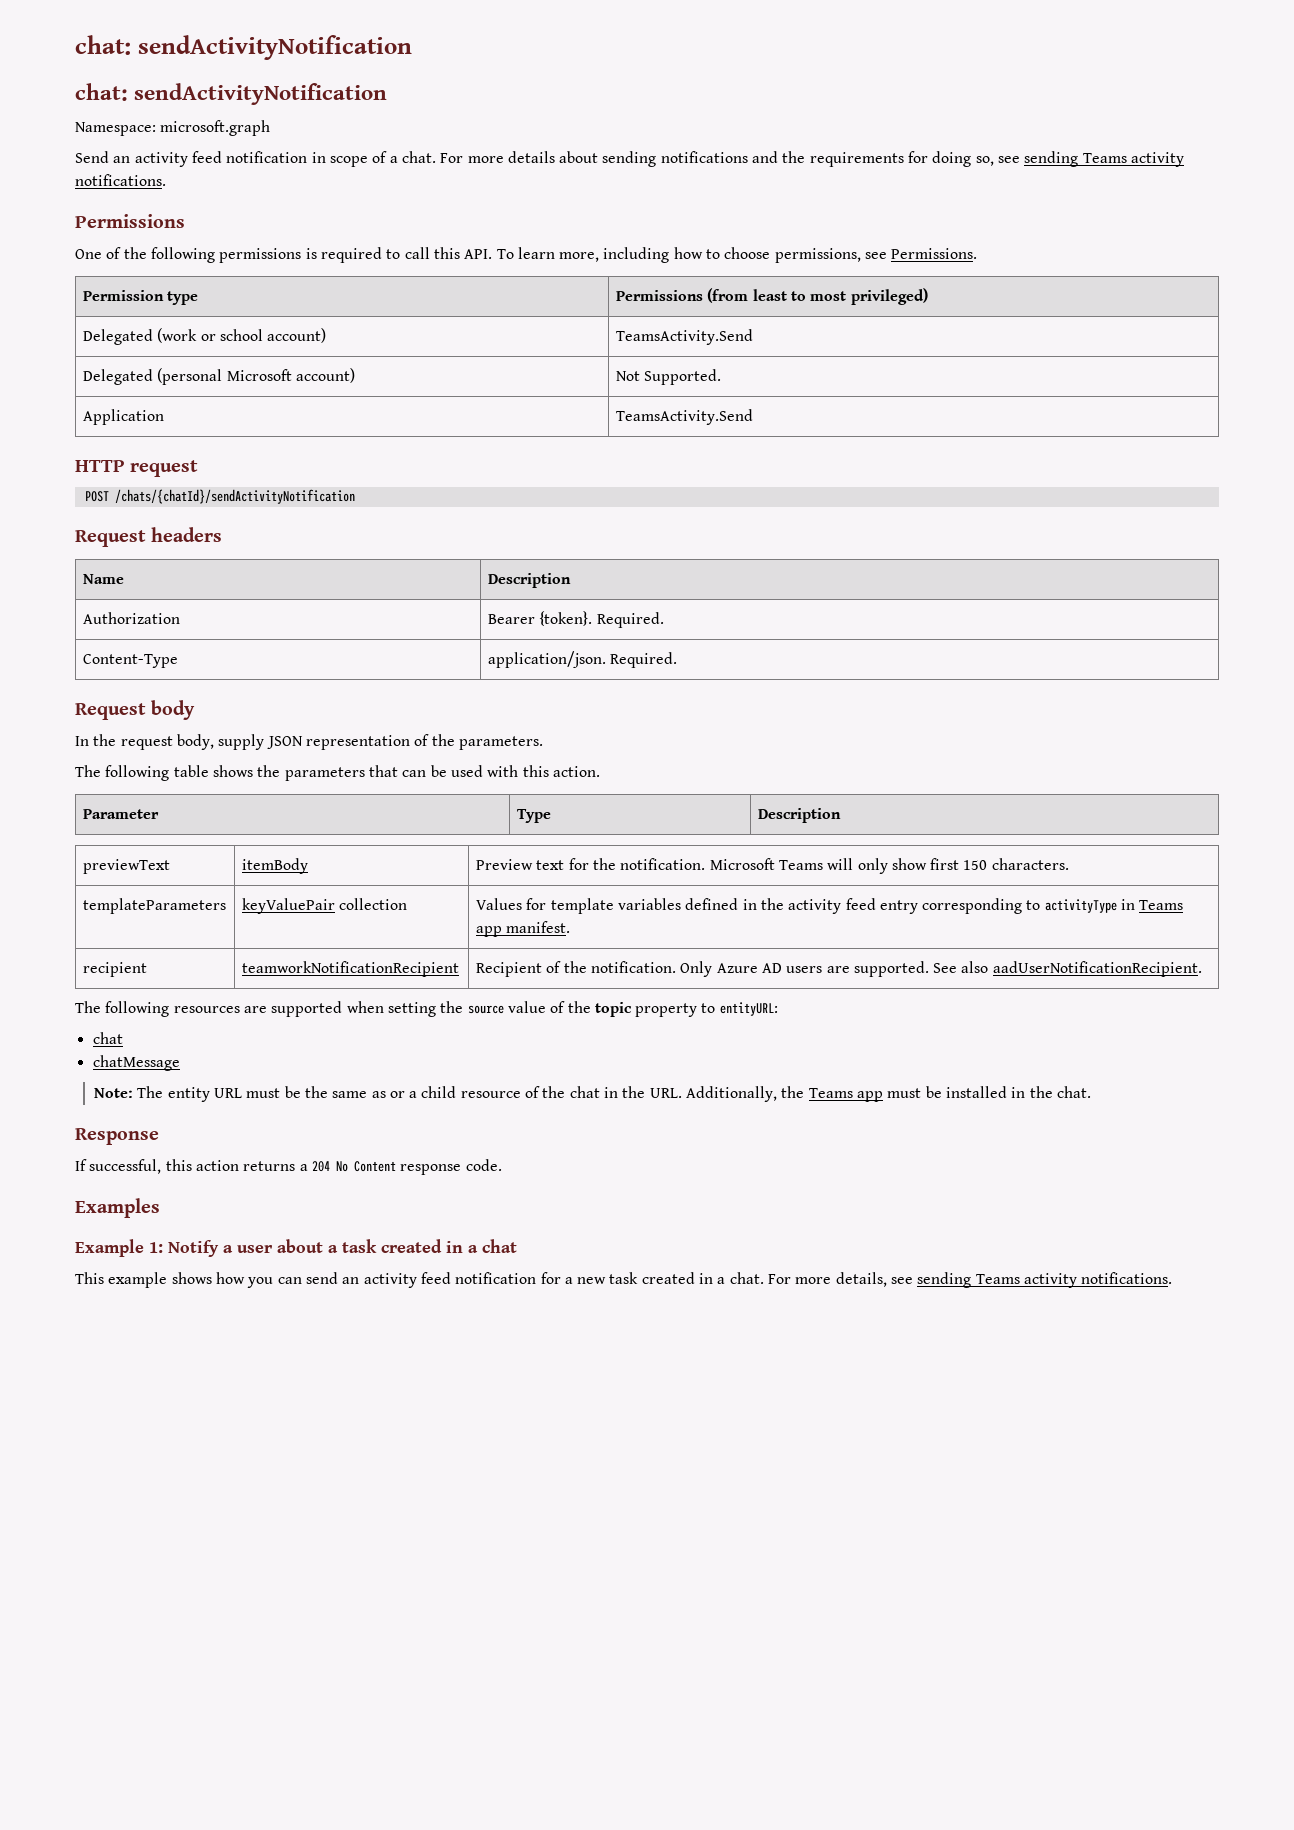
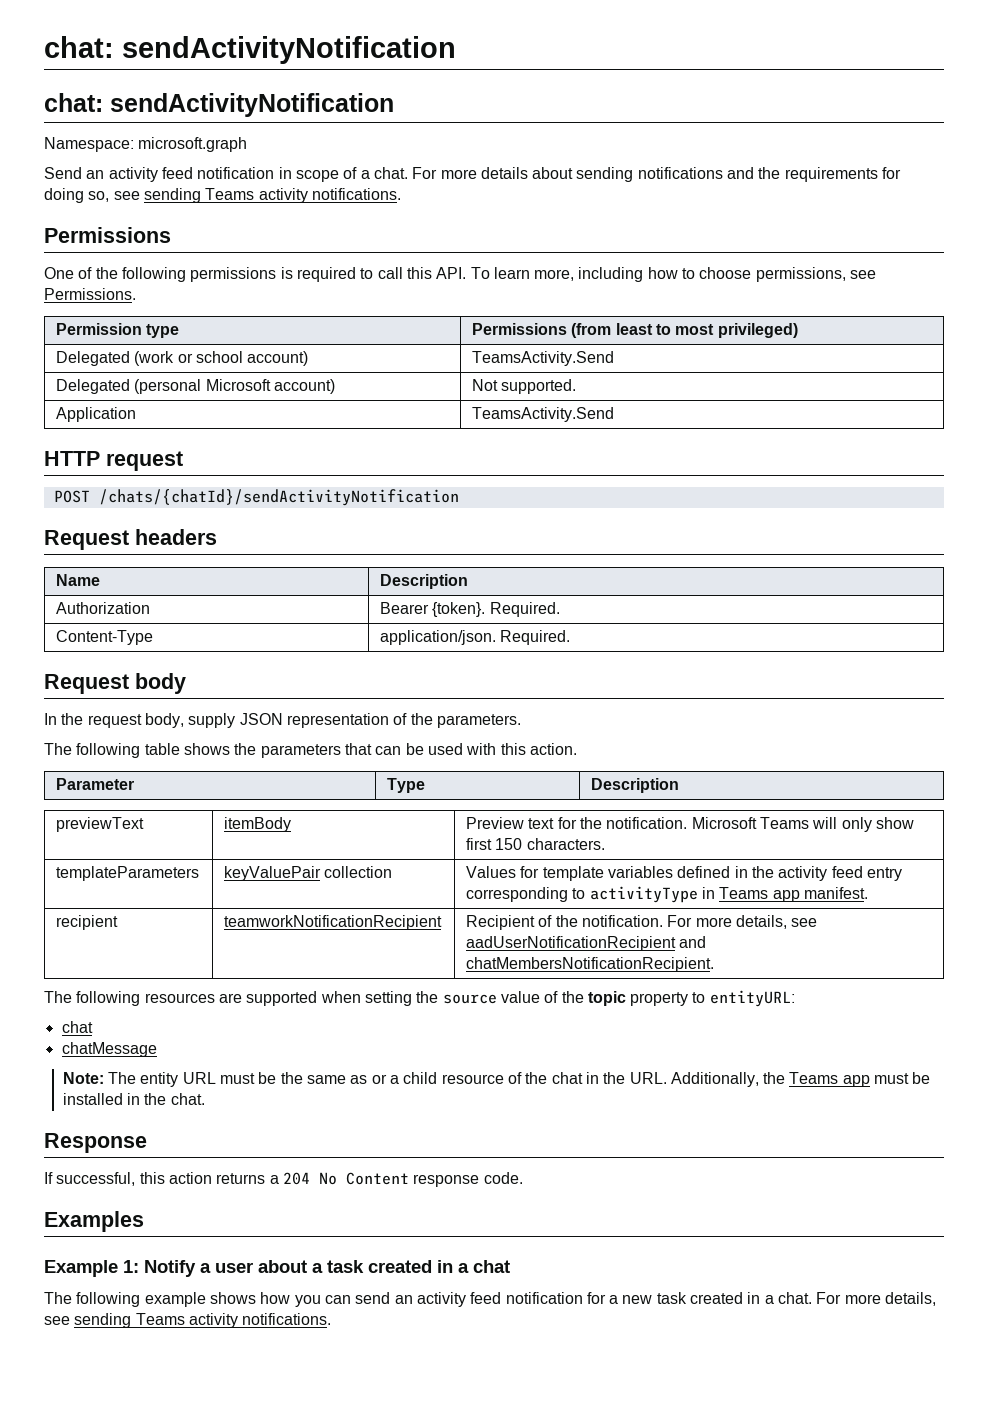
- Delegated (personal Microsoft account) | Not Supported.
+ Delegated (personal Microsoft account) | Not supported.
- recipient | teamworkNotificationRecipient | Recipient of the notification. Only Azure AD users are supported. See also aadUserNotificationRecipient.
+ recipient | teamworkNotificationRecipient | Recipient of the notification. For more details, see aadUserNotificationRecipient and chatMembersNotificationRecipient.
- This example shows how you can send an activity feed notification for a new task created in a chat.
+ The following example shows how you can send an activity feed notification for a new task created in a chat.

